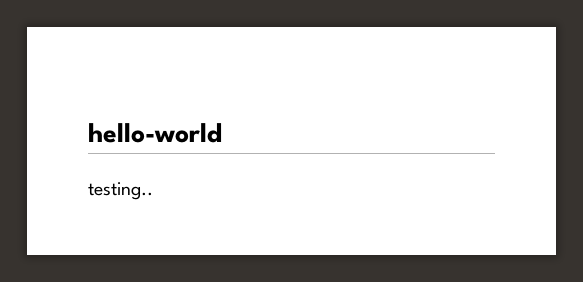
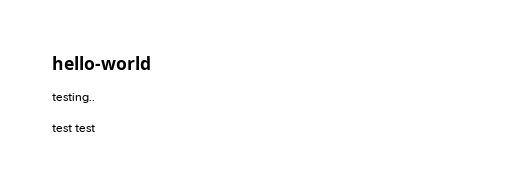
+ test test

